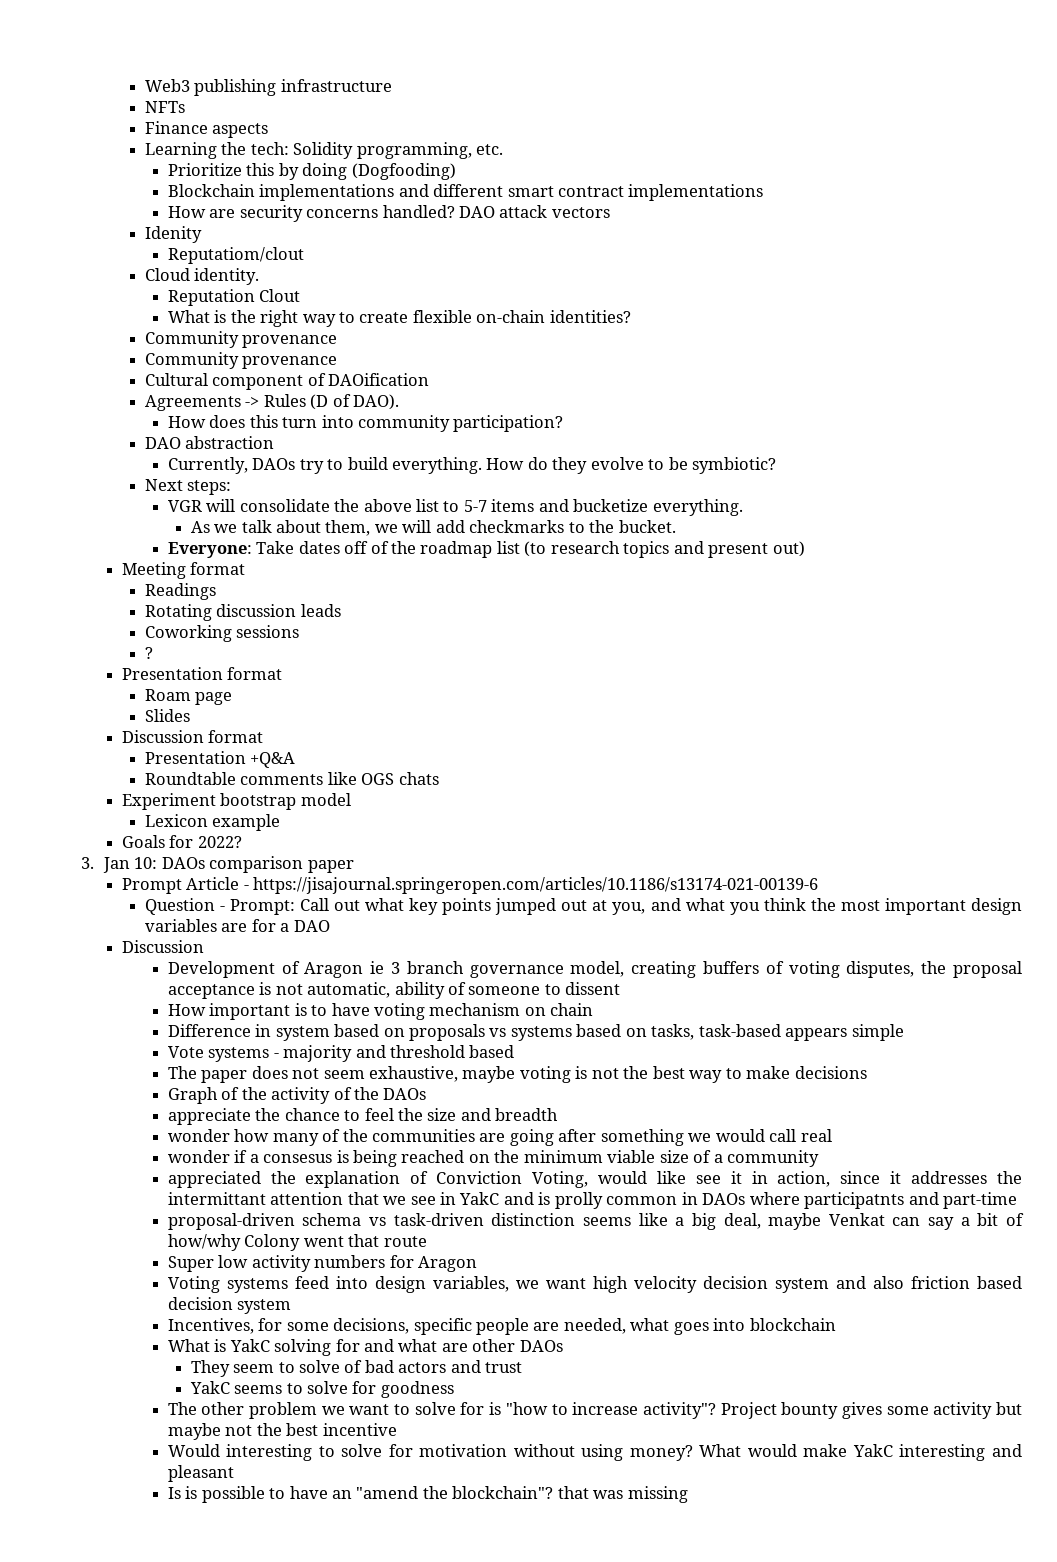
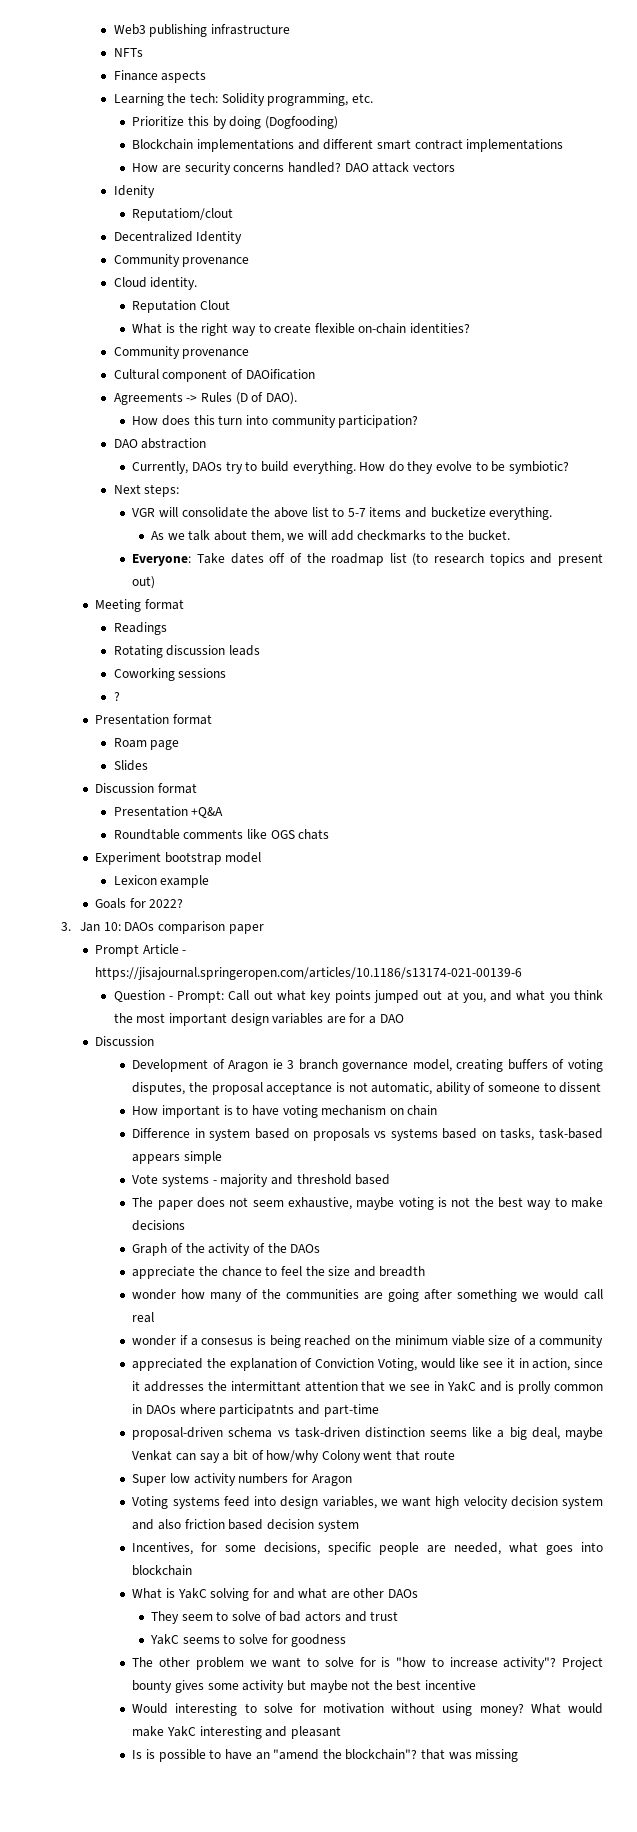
+ Decentralized Identity
+ Community provenance
  What is the right way to create flexible on-chain identities?
- Community provenance

